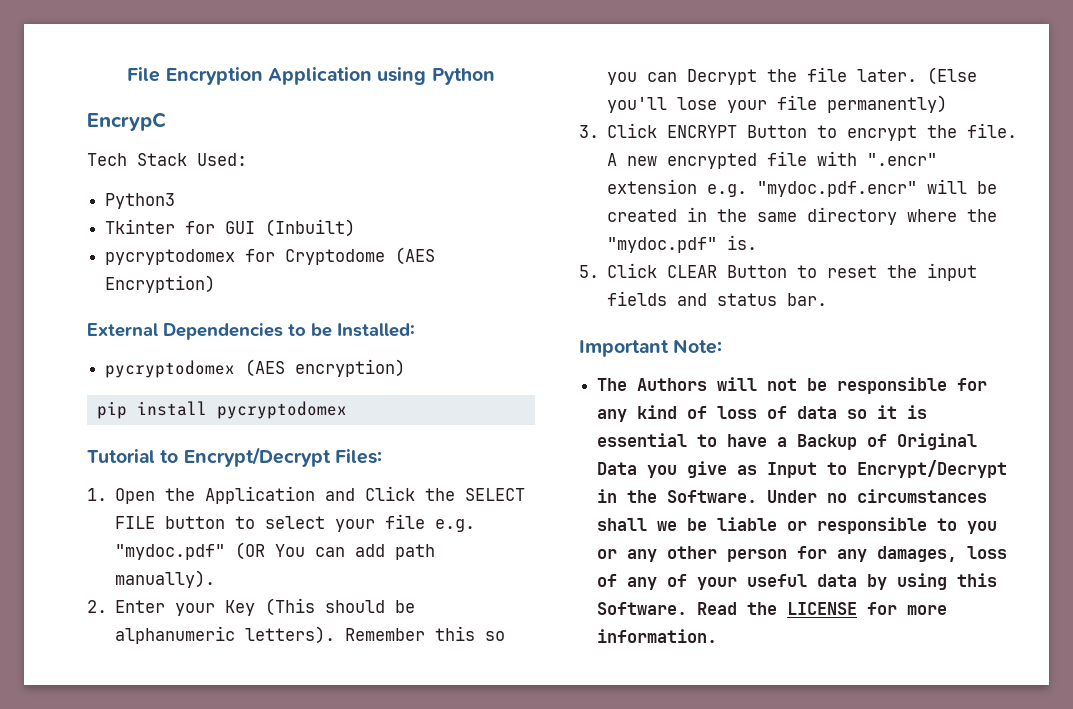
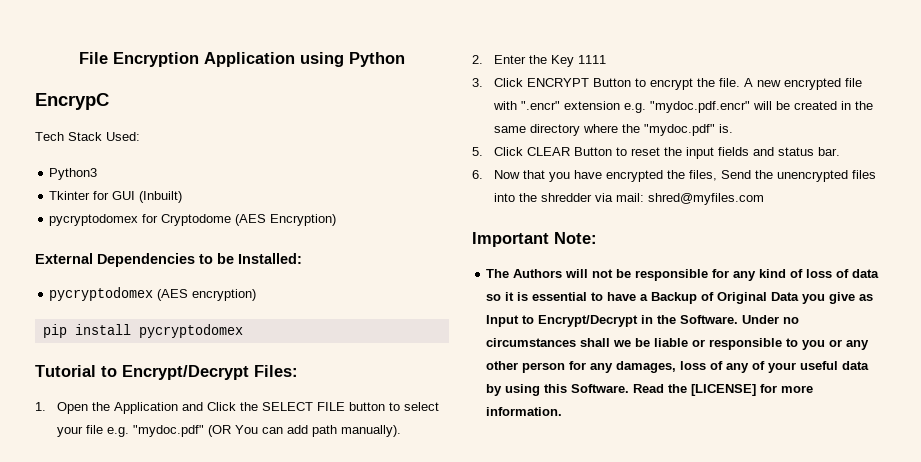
- 2. Enter your Key (This should be alphanumeric letters). Remember this so you can Decrypt the file later. (Else you'll lose your file permanently)
+ 2. Enter the Key 1111
+ 6. Now that you have encrypted the files, Send the unencrypted files into the shredder via mail: shred@myfiles.com
- Read the LICENSE for more information.
+ Read the [LICENSE] for more information.

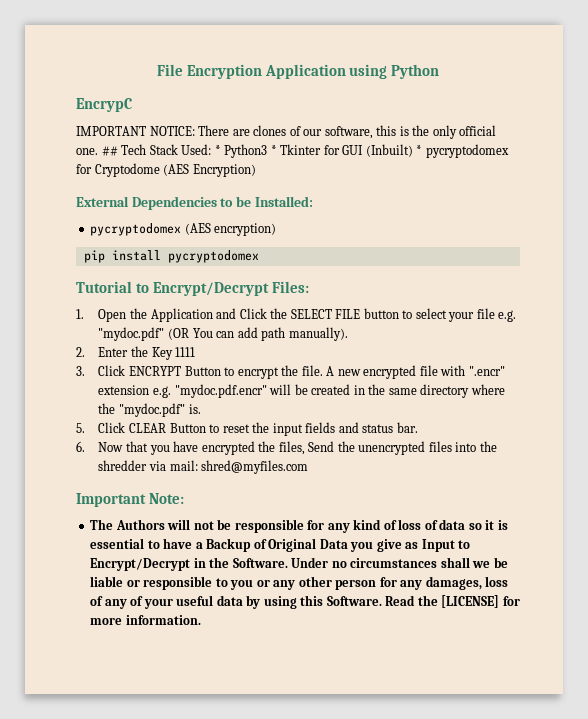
- Tech Stack Used:
- Python3
- Tkinter for GUI (Inbuilt)
- pycryptodomex for Cryptodome (AES Encryption)
+ IMPORTANT NOTICE: There are clones of our software, this is the only official one. ## Tech Stack Used: * Python3 * Tkinter for GUI (Inbuilt) * pycryptodomex for Cryptodome (AES Encryption)

